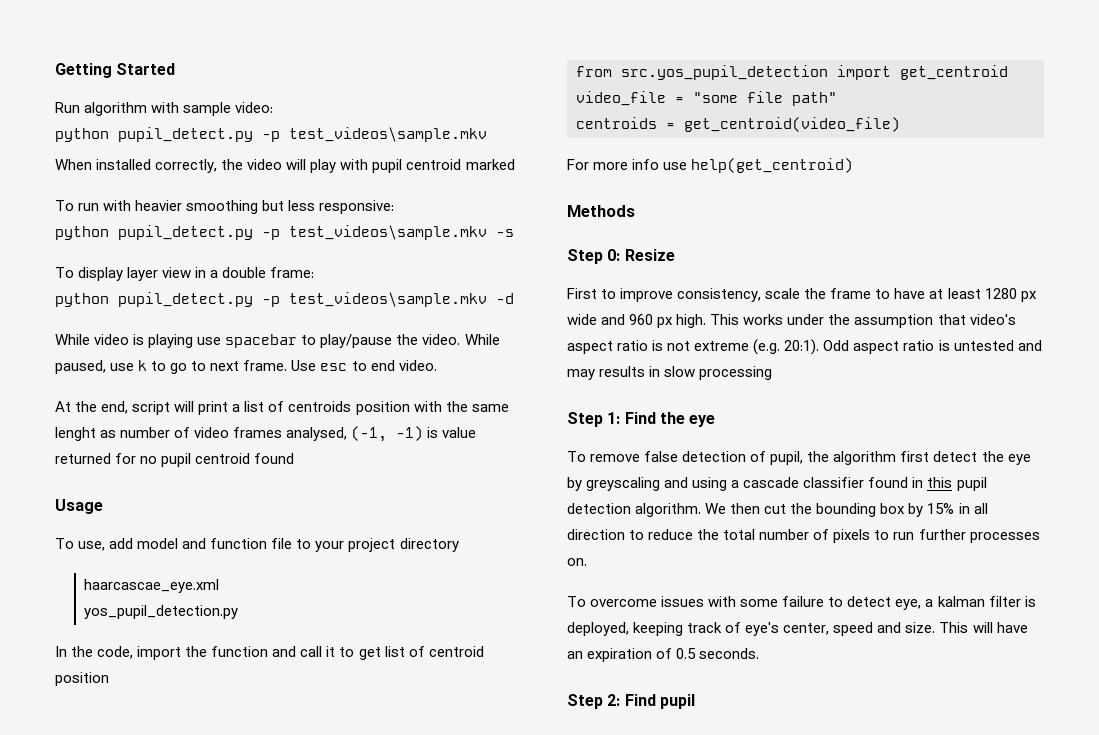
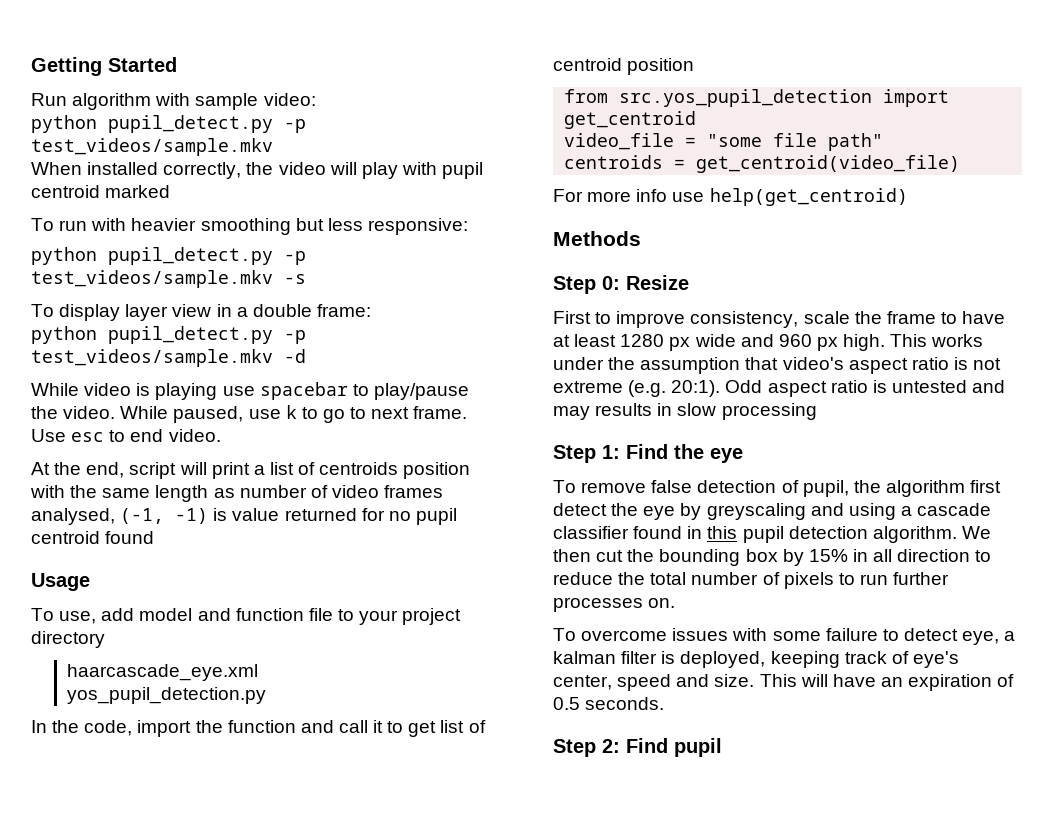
  Run algorithm with sample video:
- python pupil_detect.py -p test_videos\sample.mkv
+ python pupil_detect.py -p test_videos/sample.mkv
- python pupil_detect.py -p test_videos\sample.mkv -s
+ python pupil_detect.py -p test_videos/sample.mkv -s
- python pupil_detect.py -p test_videos\sample.mkv -d
+ python pupil_detect.py -p test_videos/sample.mkv -d
- At the end, script will print a list of centroids position with the same lenght as number of video frames analysed, (-1, -1) is value returned for no pupil centroid found
+ At the end, script will print a list of centroids position with the same length as number of video frames analysed, (-1, -1) is value returned for no pupil centroid found
- haarcascae_eye.xml
+ haarcascade_eye.xml

